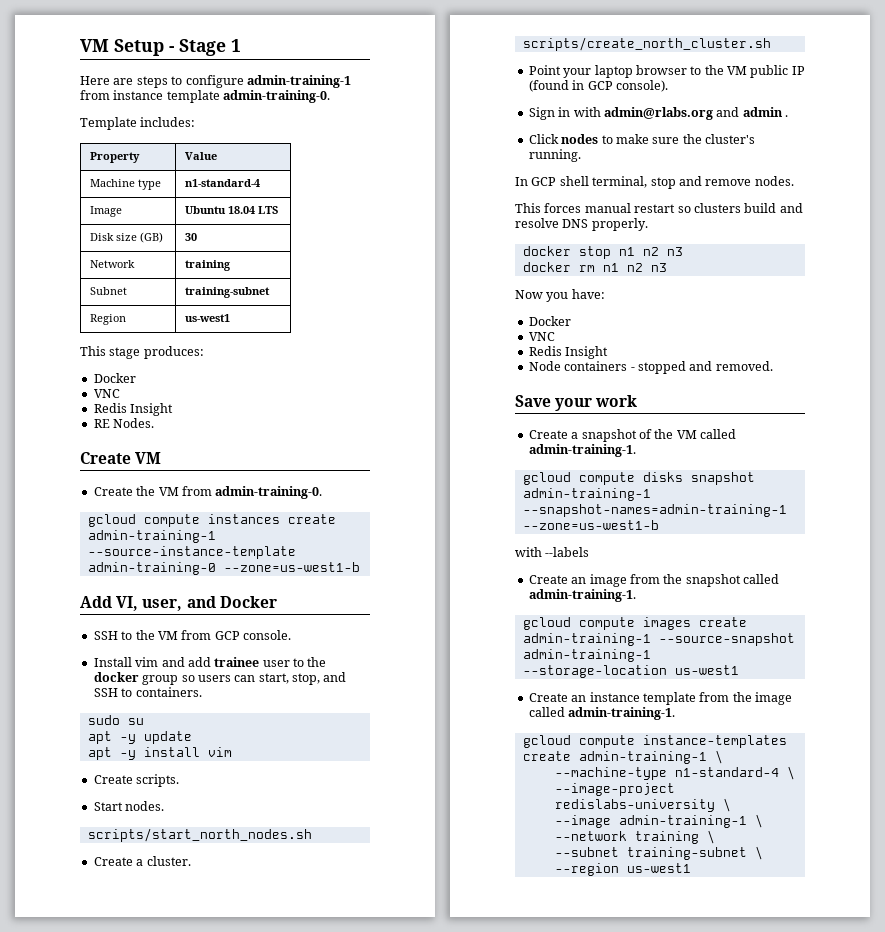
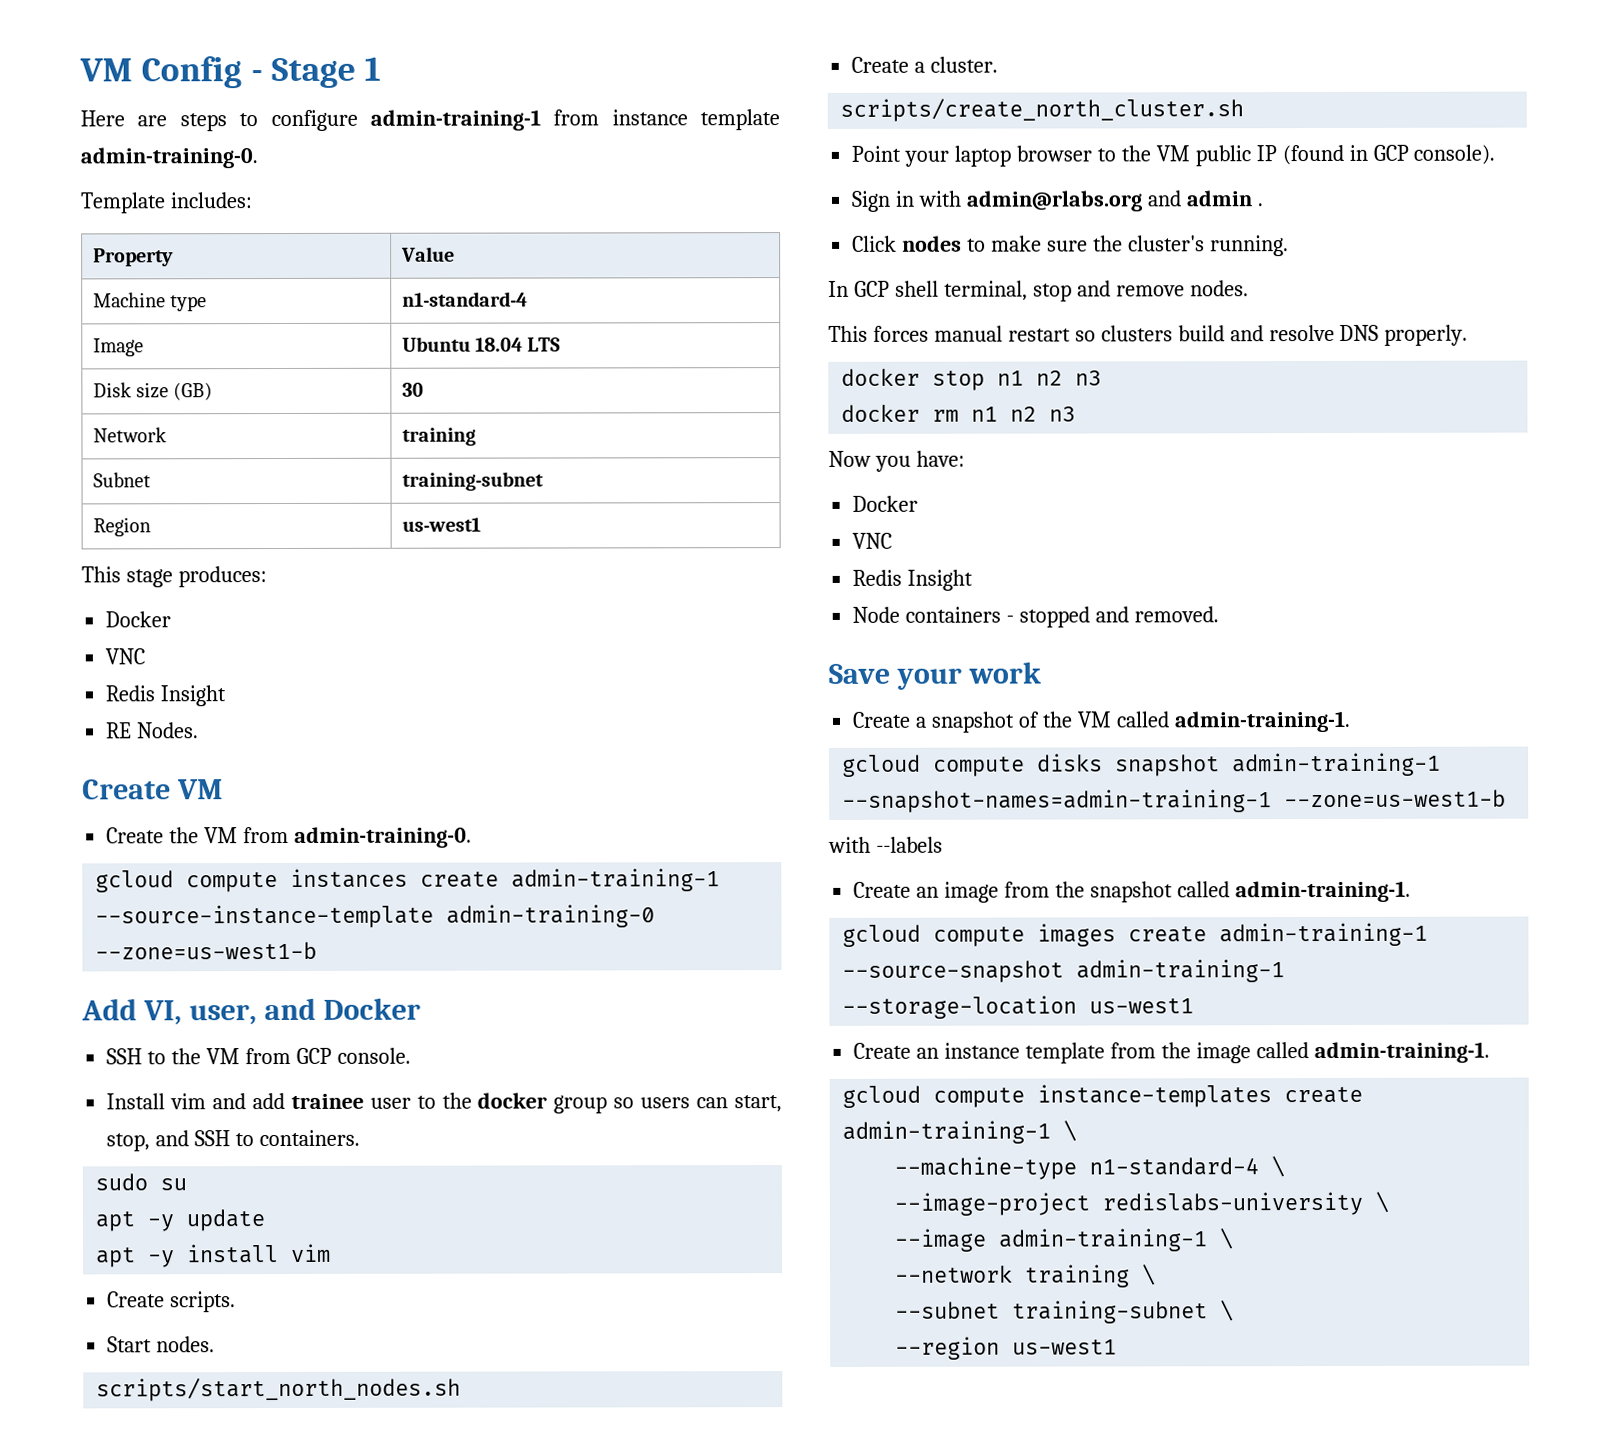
- VM Setup - Stage 1
+ VM Config - Stage 1

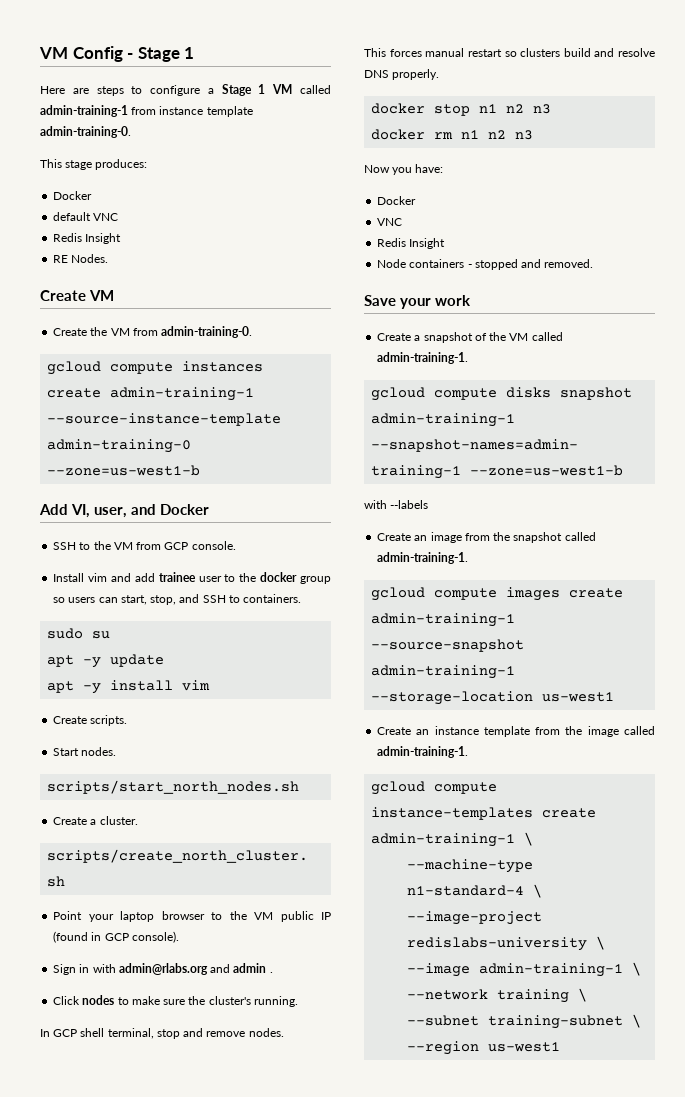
- Here are steps to configure admin-training-1 from instance template admin-training-0.
+ Here are steps to configure a Stage 1 VM called admin-training-1 from instance template admin-training-0.
- Template includes:
- Property | Value
- Machine type | n1-standard-4
- Image | Ubuntu 18.04 LTS
- Disk size (GB) | 30
- Network | training
- Subnet | training-subnet
- Region | us-west1
  This stage produces:
  Docker
- VNC
+ default VNC

